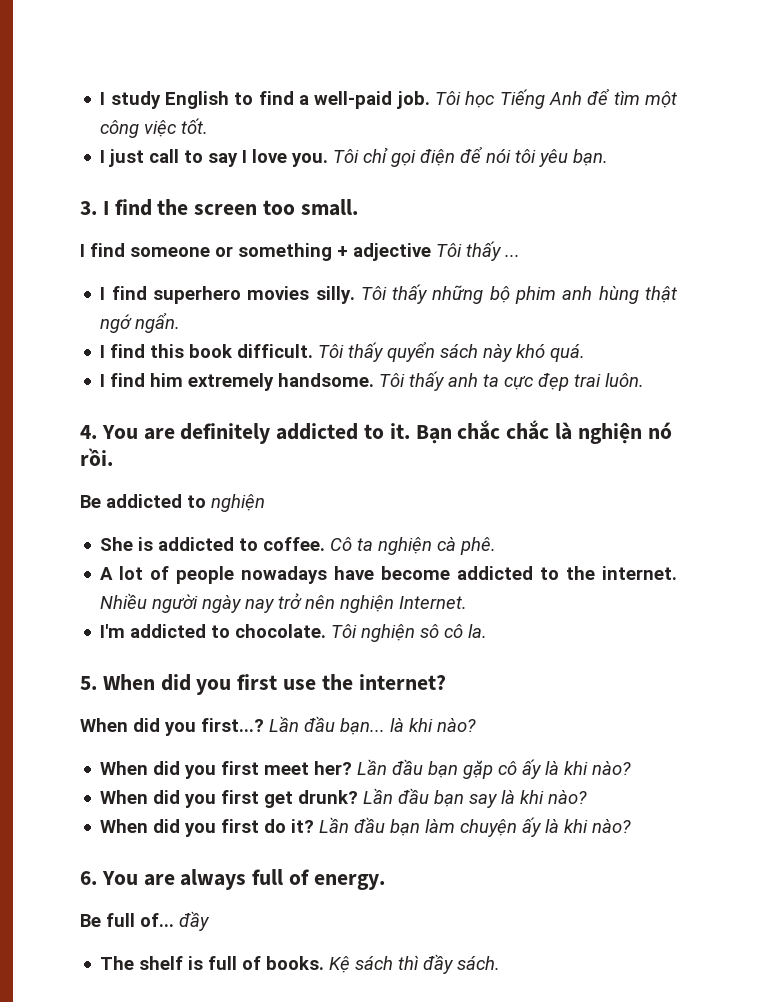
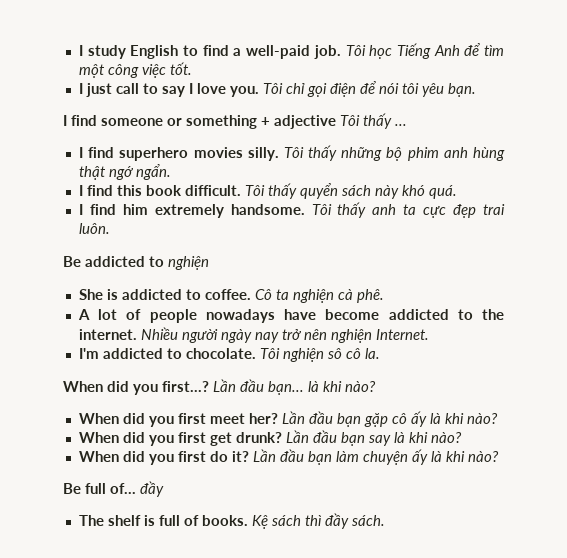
- 3. I find the screen too small.
- 4. You are definitely addicted to it. Bạn chắc chắc là nghiện nó rồi.
- 5. When did you first use the internet?
- 6. You are always full of energy.

